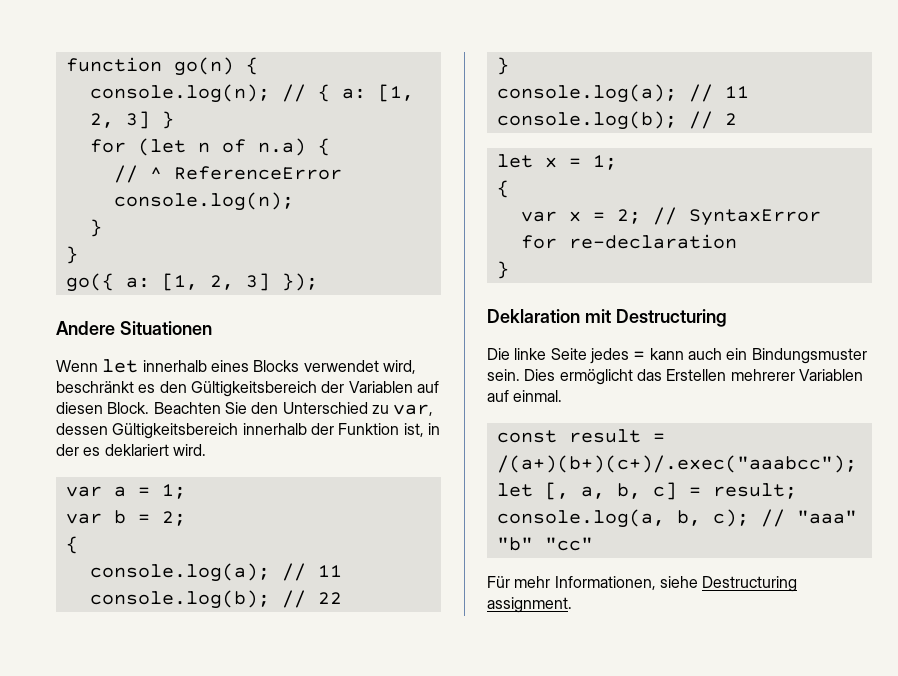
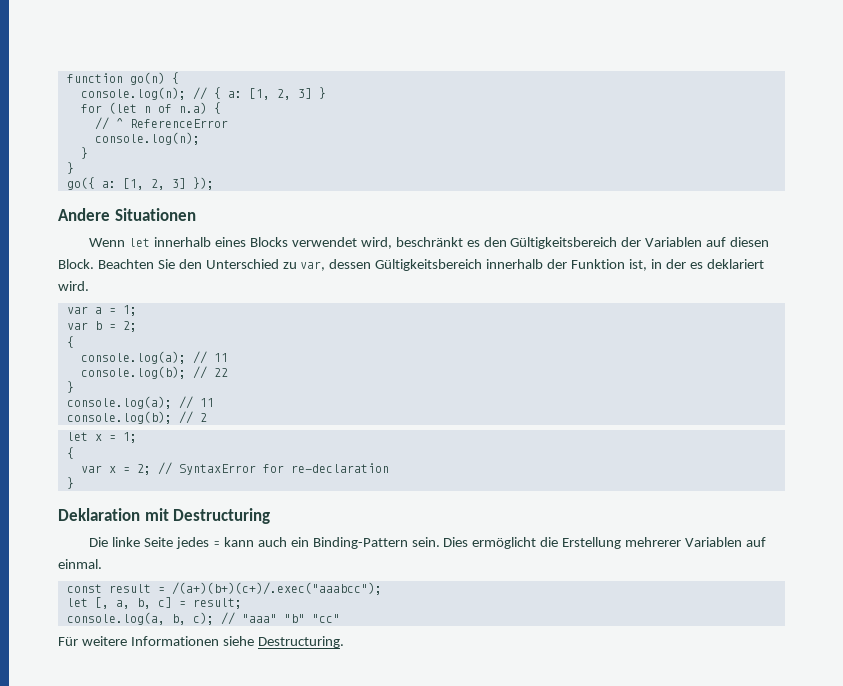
- Die linke Seite jedes = kann auch ein Bindungsmuster sein.
+ Die linke Seite jedes = kann auch ein Binding-Pattern sein.
- Dies ermöglicht das Erstellen mehrerer Variablen auf einmal.
+ Dies ermöglicht die Erstellung mehrerer Variablen auf einmal.
- Für mehr Informationen, siehe Destructuring assignment.
+ Für weitere Informationen siehe Destructuring.

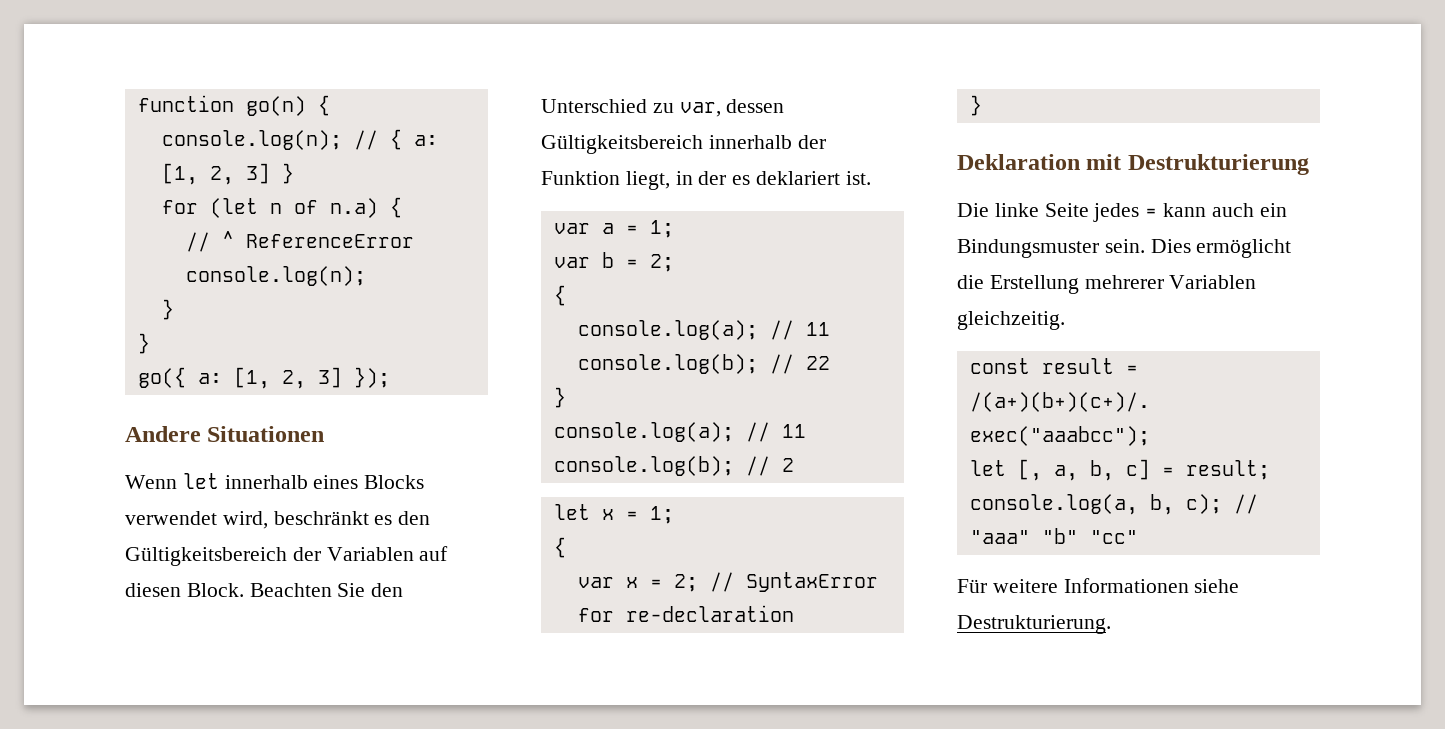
- Beachten Sie den Unterschied zu var, dessen Gültigkeitsbereich innerhalb der Funktion ist, in der es deklariert wird.
+ Beachten Sie den Unterschied zu var, dessen Gültigkeitsbereich innerhalb der Funktion liegt, in der es deklariert ist.
- Deklaration mit Destructuring
+ Deklaration mit Destrukturierung
- Die linke Seite jedes = kann auch ein Binding-Pattern sein.
+ Die linke Seite jedes = kann auch ein Bindungsmuster sein.
- Dies ermöglicht die Erstellung mehrerer Variablen auf einmal.
+ Dies ermöglicht die Erstellung mehrerer Variablen gleichzeitig.
- Für weitere Informationen siehe Destructuring.
+ Für weitere Informationen siehe Destrukturierung.

